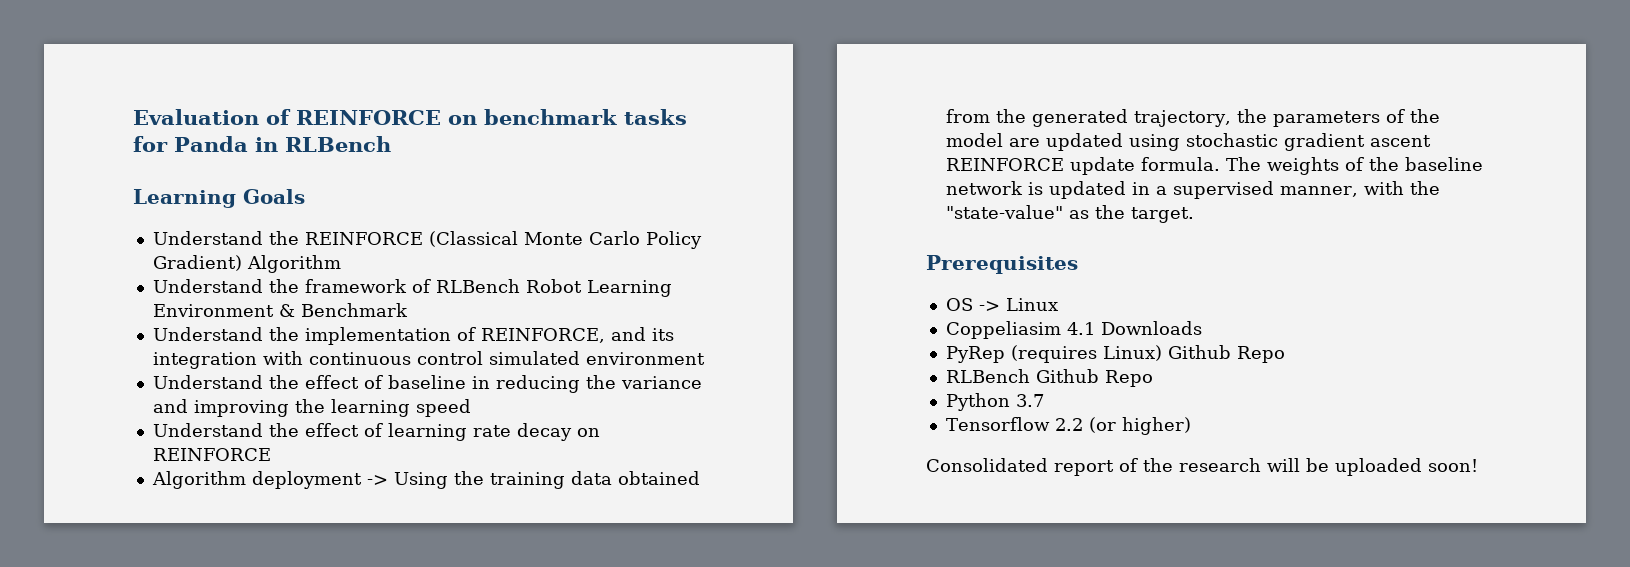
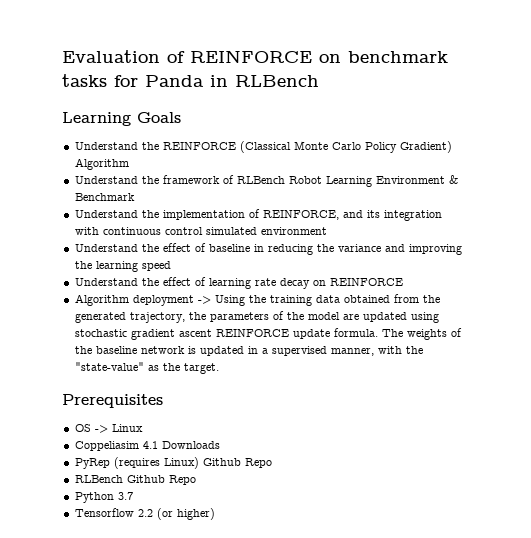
- Consolidated report of the research will be uploaded soon!

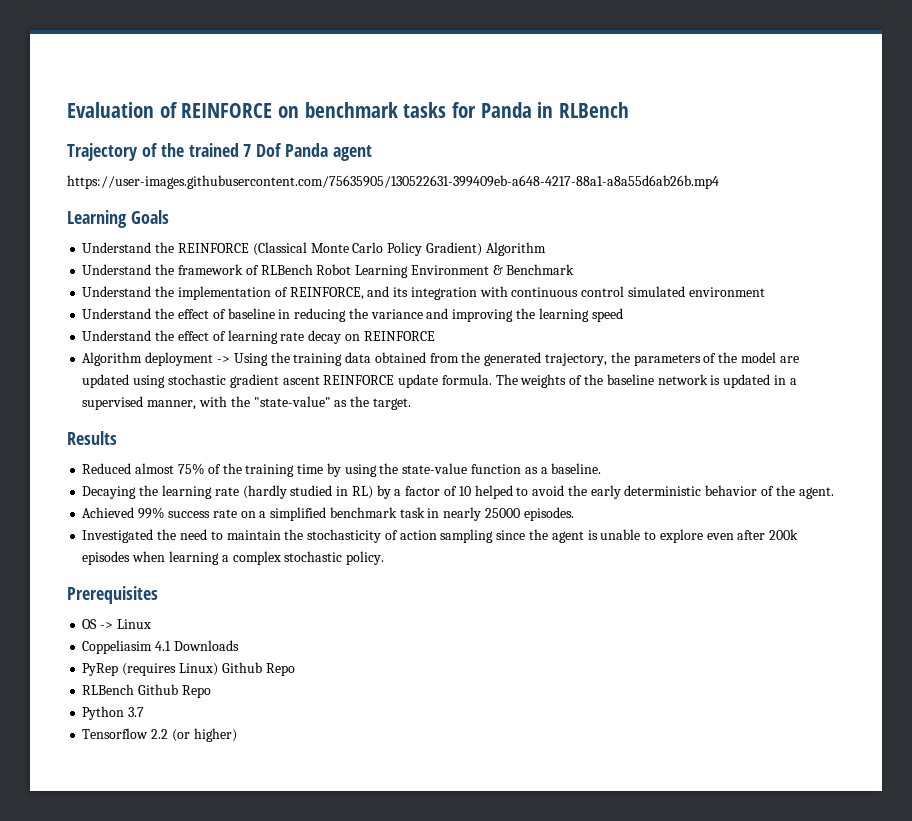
+ Trajectory of the trained 7 Dof Panda agent
+ https://user-images.githubusercontent.com/75635905/130522631-399409eb-a648-4217-88a1-a8a55d6ab26b.mp4
+ Results
+ Reduced almost 75% of the training time by using the state-value function as a baseline.
+ Decaying the learning rate (hardly studied in RL) by a factor of 10 helped to avoid the early deterministic behavior of the agent.
+ Achieved 99% success rate on a simplified benchmark task in nearly 25000 episodes.
+ Investigated the need to maintain the stochasticity of action sampling since the agent is unable to explore even after 200k episodes when learning a complex stochastic policy.

